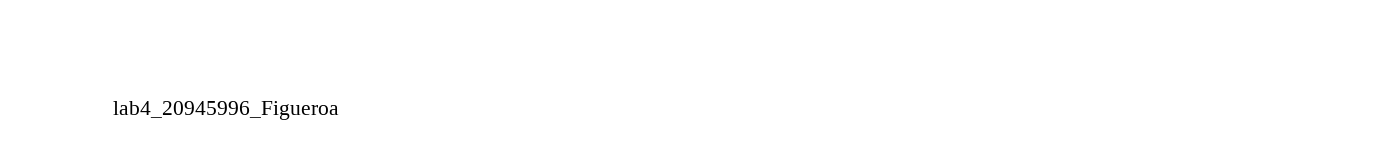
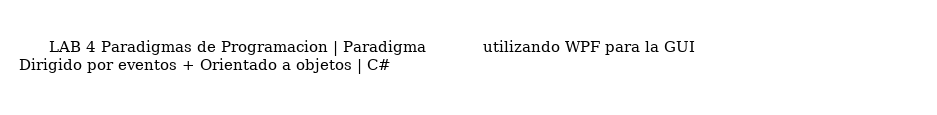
- lab4_20945996_Figueroa
+ LAB 4 Paradigmas de Programacion | Paradigma Dirigido por eventos + Orientado a objetos | C# utilizando WPF para la GUI

